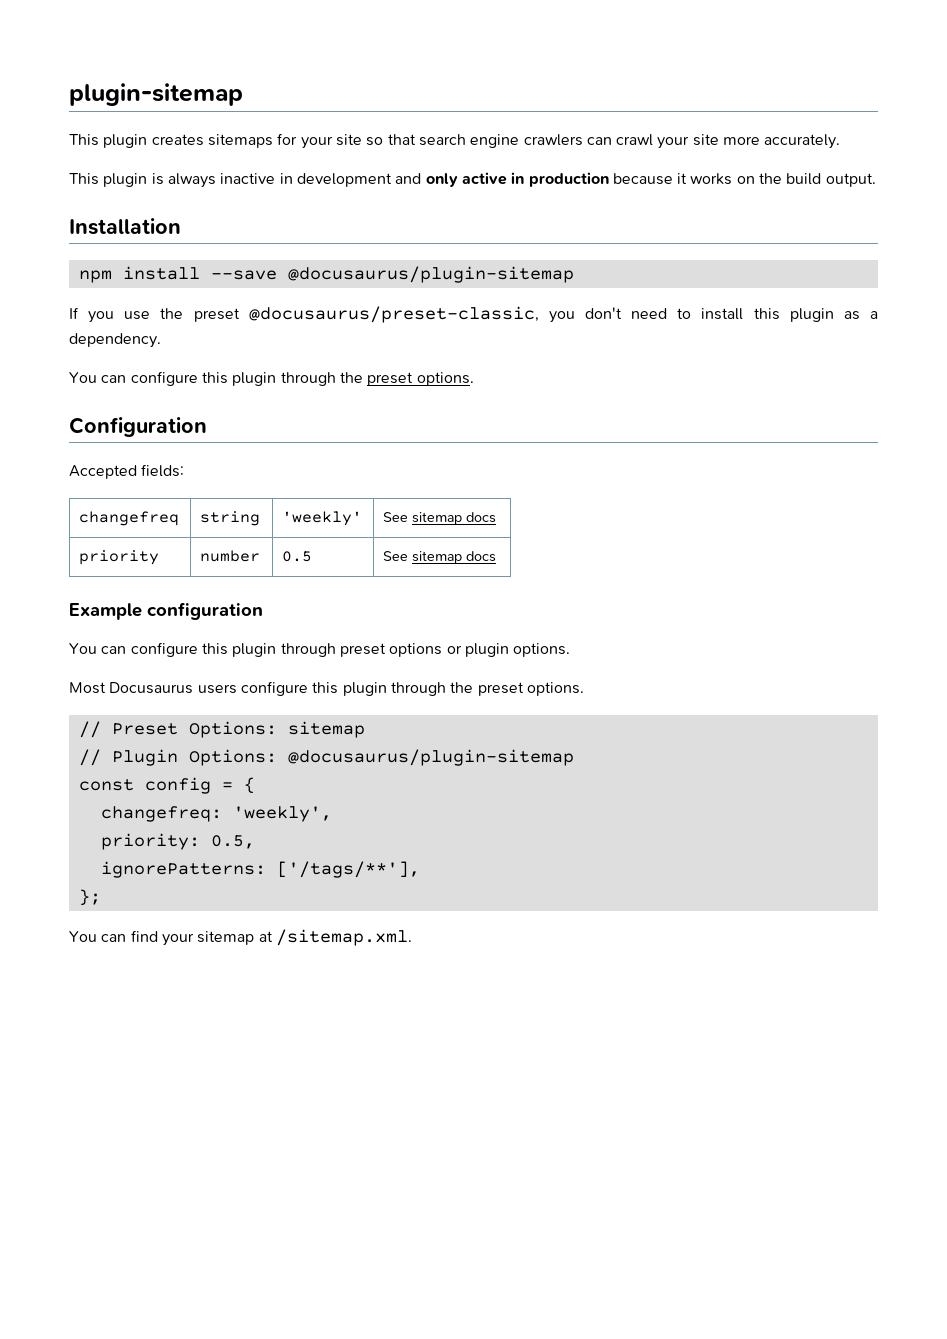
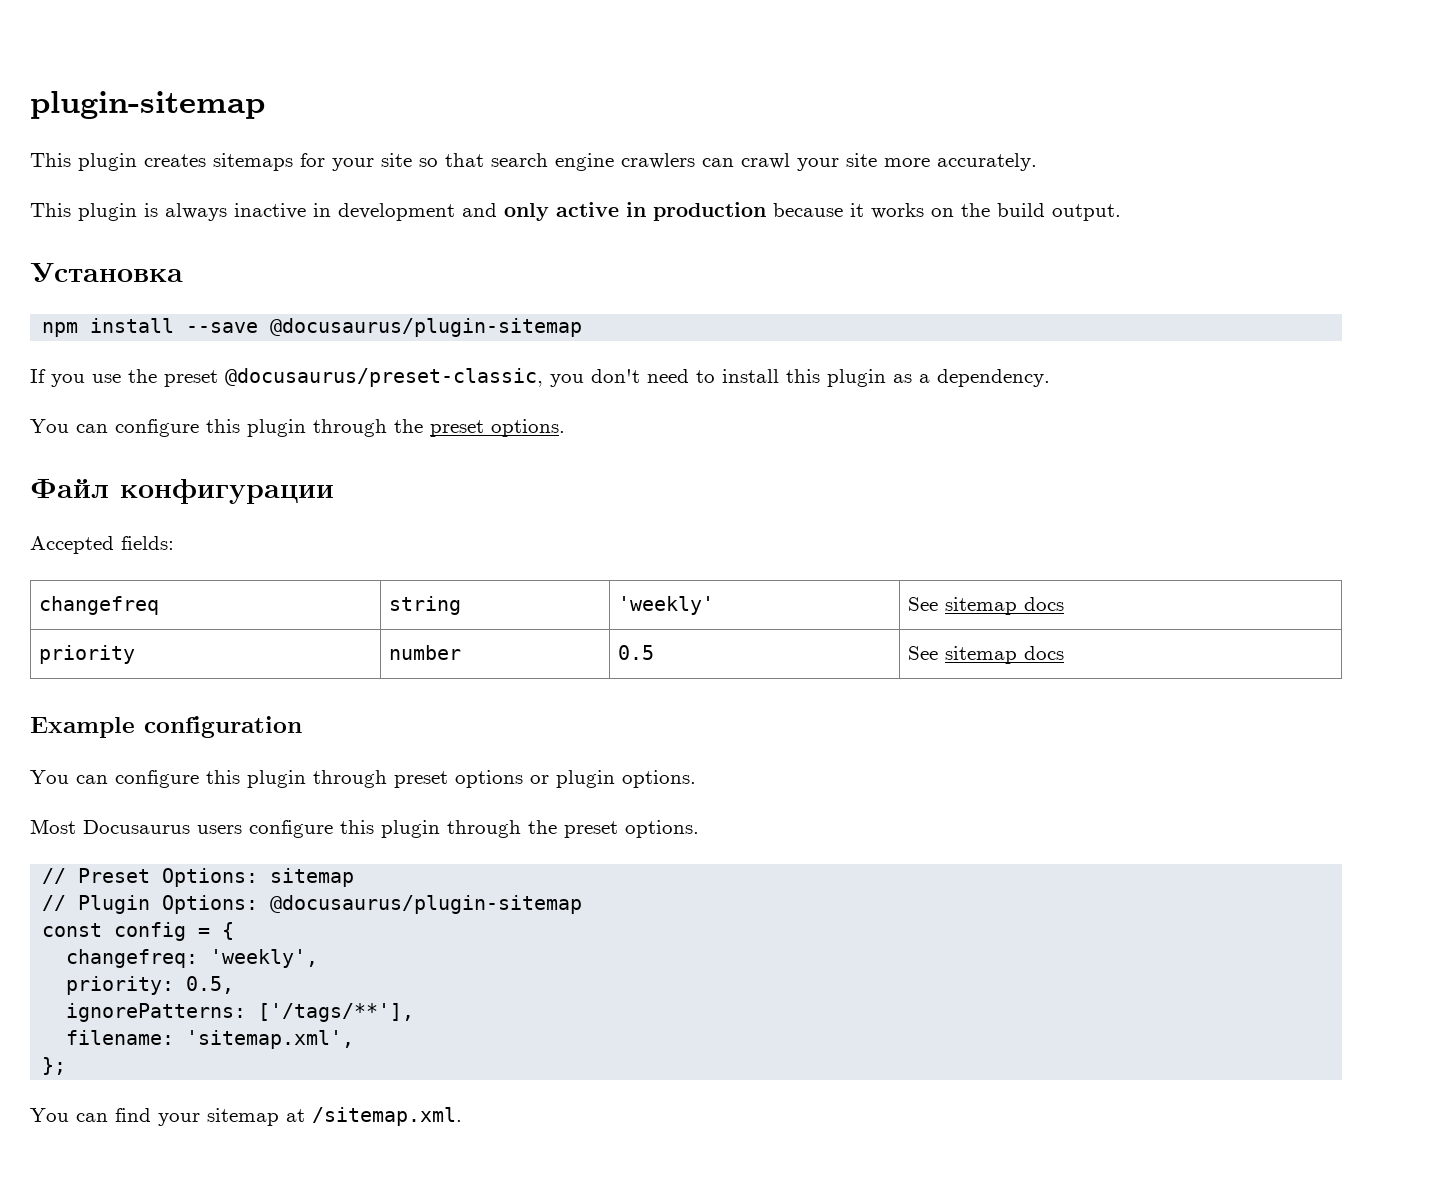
- Installation
+ Установка
- Configuration
+ Файл конфигурации
+ filename: 'sitemap.xml',

